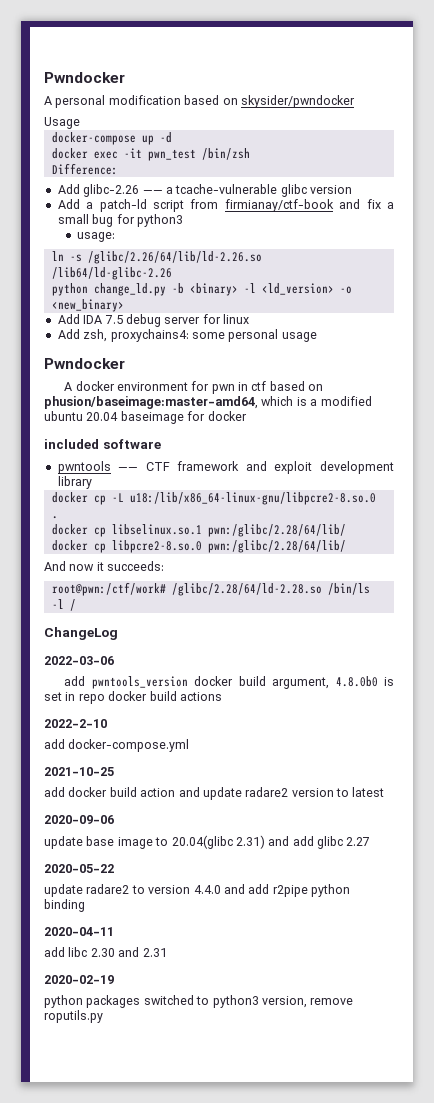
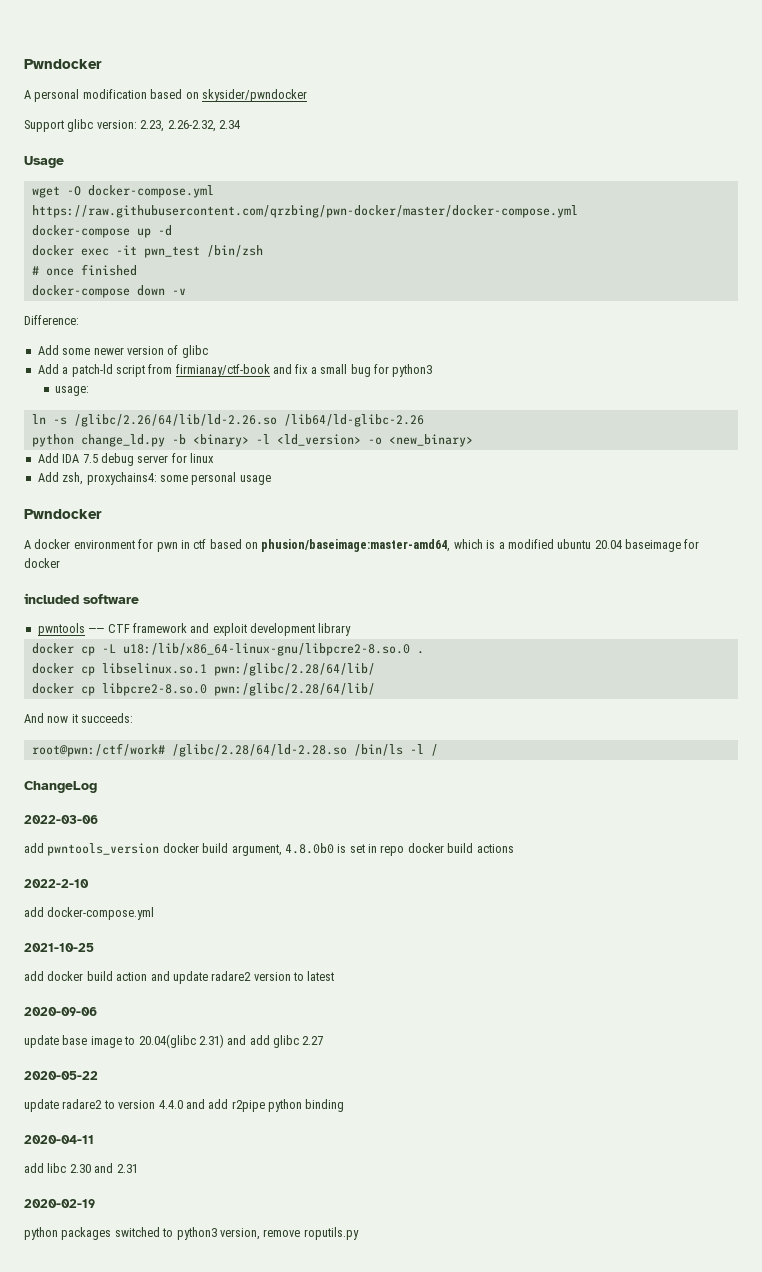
+ Support glibc version: 2.23, 2.26-2.32, 2.34
  Usage
+ wget -O docker-compose.yml https://raw.githubusercontent.com/qrzbing/pwn-docker/master/docker-compose.yml
+ # once finished
+ docker-compose down -v
  Difference:
- Add glibc-2.26 —— a tcache-vulnerable glibc version
+ Add some newer version of glibc

